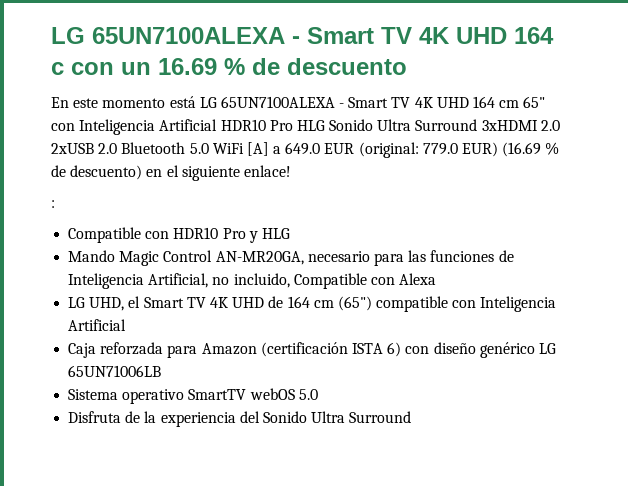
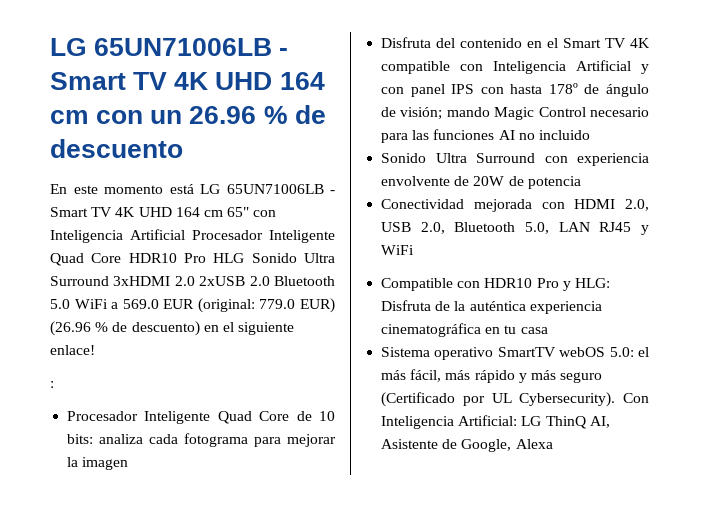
- LG 65UN7100ALEXA - Smart TV 4K UHD 164 c con un 16.69 % de descuento
+ LG 65UN71006LB - Smart TV 4K UHD 164 cm con un 26.96 % de descuento
- En este momento está LG 65UN7100ALEXA - Smart TV 4K UHD 164 cm 65" con Inteligencia Artificial HDR10 Pro HLG Sonido Ultra Surround 3xHDMI 2.0 2xUSB 2.0 Bluetooth 5.0 WiFi [A] a 649.0 EUR (original: 779.0 EUR) (16.69 % de descuento) en el siguiente enlace!
+ En este momento está LG 65UN71006LB - Smart TV 4K UHD 164 cm 65" con Inteligencia Artificial Procesador Inteligente Quad Core HDR10 Pro HLG Sonido Ultra Surround 3xHDMI 2.0 2xUSB 2.0 Bluetooth 5.0 WiFi a 569.0 EUR (original: 779.0 EUR) (26.96 % de descuento) en el siguiente enlace!
+ Procesador Inteligente Quad Core de 10 bits: analiza cada fotograma para mejorar la imagen
+ Disfruta del contenido en el Smart TV 4K compatible con Inteligencia Artificial y con panel IPS con hasta 178º de ángulo de visión; mando Magic Control necesario para las funciones AI no incluido
+ Sonido Ultra Surround con experiencia envolvente de 20W de potencia
+ Conectividad mejorada con HDMI 2.0, USB 2.0, Bluetooth 5.0, LAN RJ45 y WiFi
- Compatible con HDR10 Pro y HLG
- Mando Magic Control AN-MR20GA, necesario para las funciones de Inteligencia Artificial, no incluido, Compatible con Alexa
- LG UHD, el Smart TV 4K UHD de 164 cm (65") compatible con Inteligencia Artificial
- Caja reforzada para Amazon (certificación ISTA 6) con diseño genérico LG 65UN71006LB
- Sistema operativo SmartTV webOS 5.0
- Disfruta de la experiencia del Sonido Ultra Surround
+ Compatible con HDR10 Pro y HLG: Disfruta de la auténtica experiencia cinematográfica en tu casa
+ Sistema operativo SmartTV webOS 5.0: el más fácil, más rápido y más seguro (Certificado por UL Cybersecurity). Con Inteligencia Artificial: LG ThinQ AI, Asistente de Google, Alexa

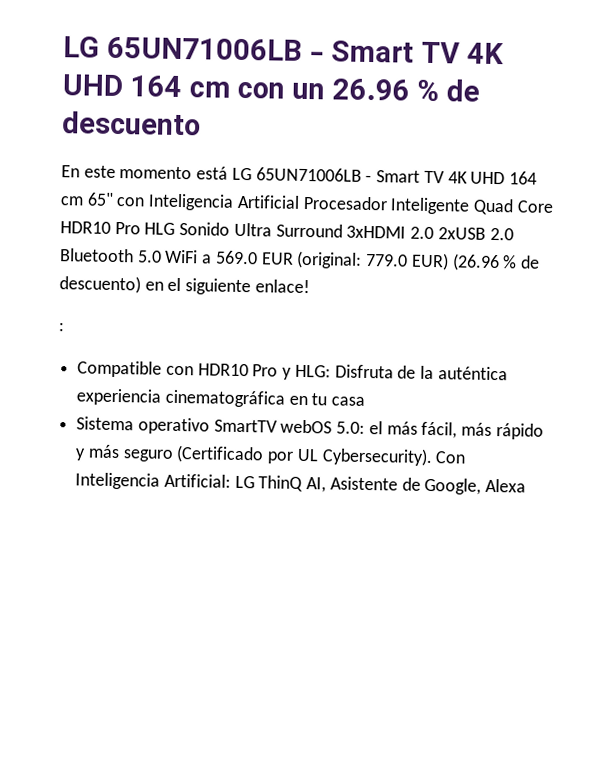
- Procesador Inteligente Quad Core de 10 bits: analiza cada fotograma para mejorar la imagen
- Disfruta del contenido en el Smart TV 4K compatible con Inteligencia Artificial y con panel IPS con hasta 178º de ángulo de visión; mando Magic Control necesario para las funciones AI no incluido
- Sonido Ultra Surround con experiencia envolvente de 20W de potencia
- Conectividad mejorada con HDMI 2.0, USB 2.0, Bluetooth 5.0, LAN RJ45 y WiFi

